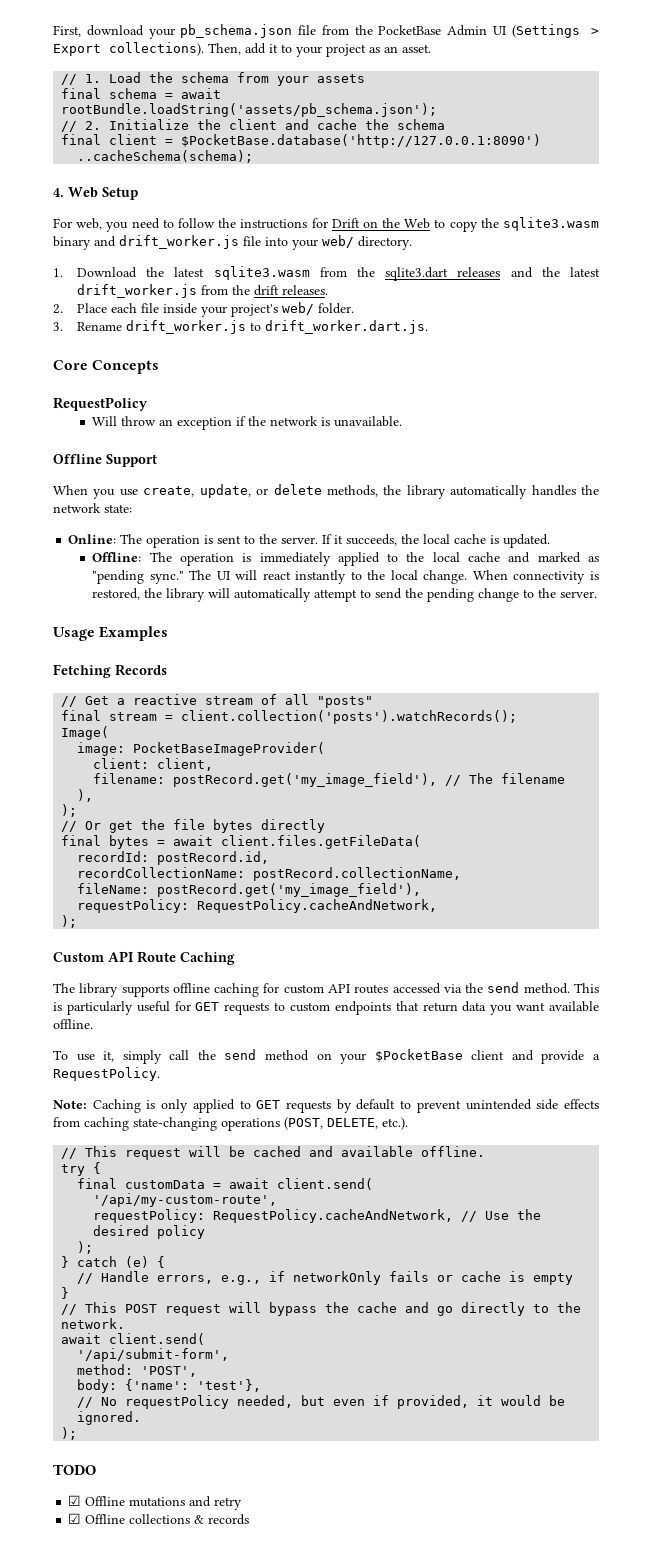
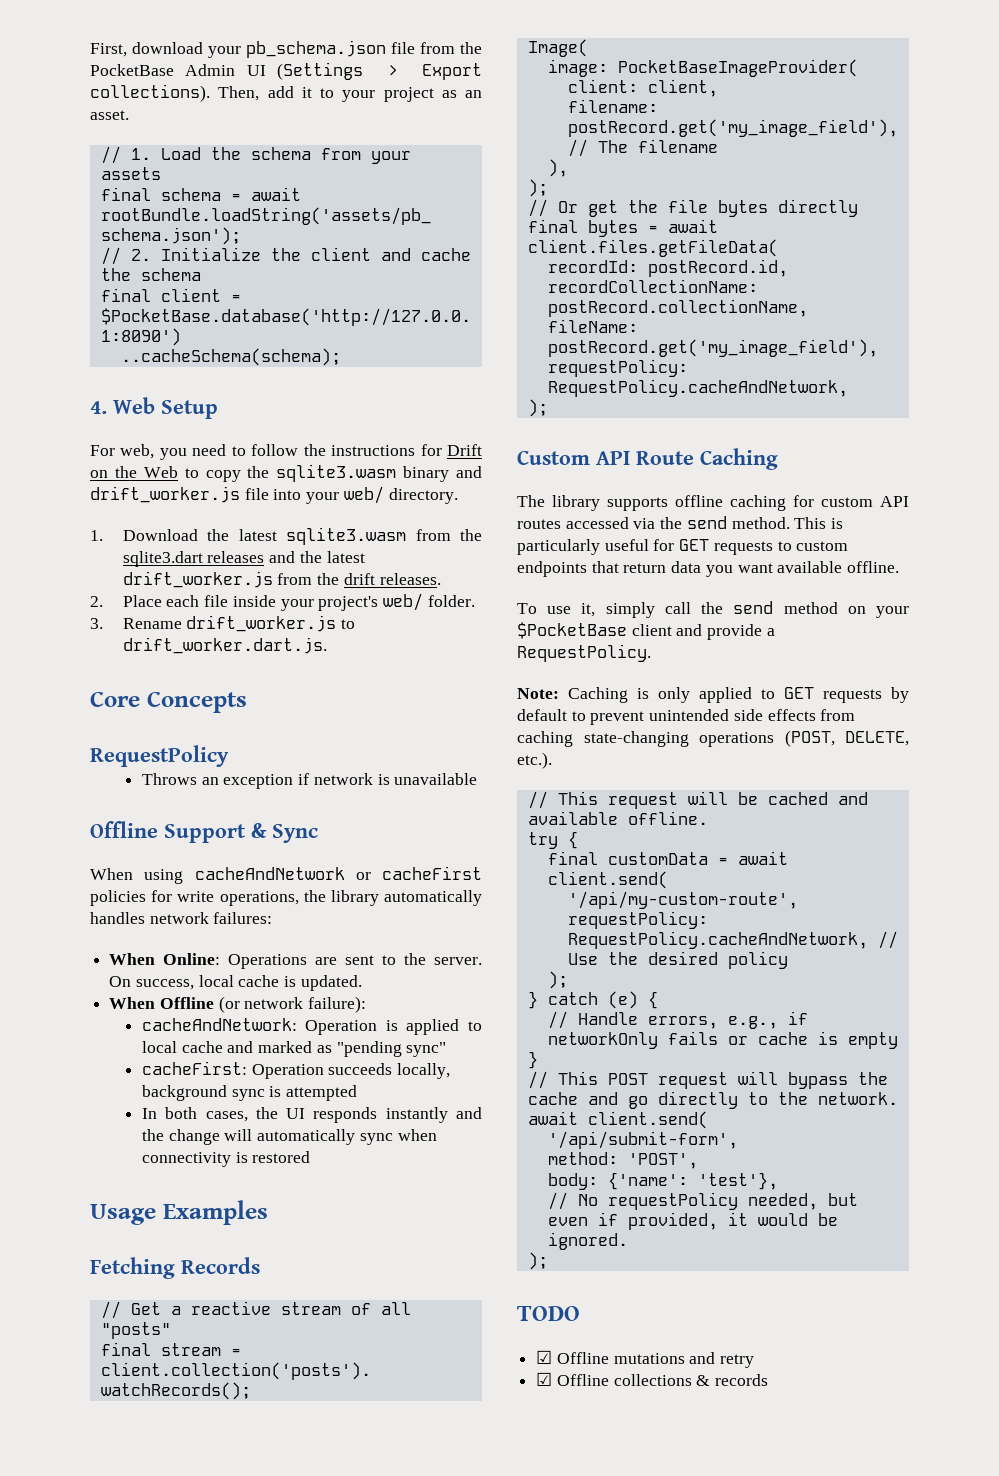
- Will throw an exception if the network is unavailable.
+ Throws an exception if network is unavailable
- Offline Support
- When you use create, update, or delete methods, the library automatically handles the network state:
- Online: The operation is sent to the server. If it succeeds, the local cache is updated.
- Offline: The operation is immediately applied to the local cache and marked as "pending sync." The UI will react instantly to the local change. When connectivity is restored, the library will automatically attempt to send the pending change to the server.
+ Offline Support & Sync
+ When using cacheAndNetwork or cacheFirst policies for write operations, the library automatically handles network failures:
+ When Online: Operations are sent to the server. On success, local cache is updated.
+ When Offline (or network failure):
+ cacheAndNetwork: Operation is applied to local cache and marked as "pending sync"
+ cacheFirst: Operation succeeds locally, background sync is attempted
+ In both cases, the UI responds instantly and the change will automatically sync when connectivity is restored

